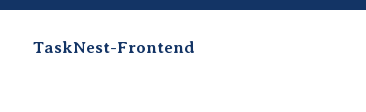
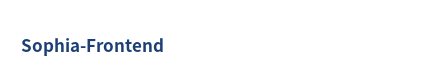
- TaskNest-Frontend
+ Sophia-Frontend

